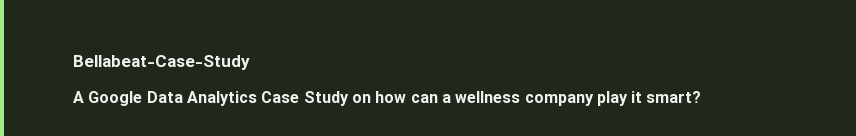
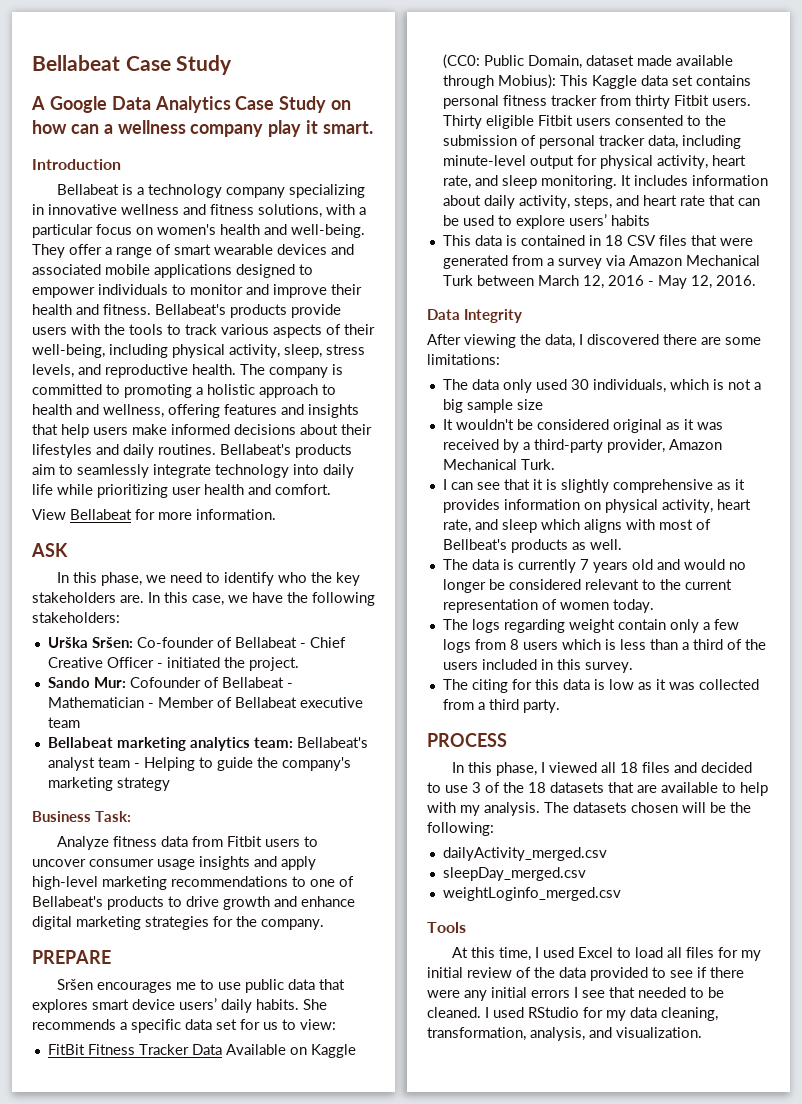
- Bellabeat-Case-Study
+ Bellabeat Case Study
- A Google Data Analytics Case Study on how can a wellness company play it smart?
+ A Google Data Analytics Case Study on how can a wellness company play it smart.
+ Introduction
+ Bellabeat is a technology company specializing in innovative wellness and fitness solutions, with a particular focus on women's health and well-being. They offer a range of smart wearable devices and associated mobile applications designed to empower individuals to monitor and improve their health and fitness. Bellabeat's products provide users with the tools to track various aspects of their well-being, including physical activity, sleep, stress levels, and reproductive health. The company is committed to promoting a holistic approach to health and wellness, offering features and insights that help users make informed decisions about their lifestyles and daily routines. Bellabeat's products aim to seamlessly integrate technology into daily life while prioritizing user health and comfort.
+ View Bellabeat for more information.
+ ASK
+ In this phase, we need to identify who the key stakeholders are. In this case, we have the following stakeholders:
+ Urška Sršen: Co-founder of Bellabeat - Chief Creative Officer - initiated the project.
+ Sando Mur: Cofounder of Bellabeat - Mathematician - Member of Bellabeat executive team
+ Bellabeat marketing analytics team: Bellabeat's analyst team - Helping to guide the company's marketing strategy
+ Business Task:
+ Analyze fitness data from Fitbit users to uncover consumer usage insights and apply high-level marketing recommendations to one of Bellabeat's products to drive growth and enhance digital marketing strategies for the company.
+ PREPARE
+ Sršen encourages me to use public data that explores smart device users’ daily habits. She recommends a specific data set for us to view:
+ FitBit Fitness Tracker Data Available on Kaggle (CC0: Public Domain, dataset made available through Mobius): This Kaggle data set contains personal fitness tracker from thirty Fitbit users. Thirty eligible Fitbit users consented to the submission of personal tracker data, including minute-level output for physical activity, heart rate, and sleep monitoring. It includes information about daily activity, steps, and heart rate that can be used to explore users’ habits
+ This data is contained in 18 CSV files that were generated from a survey via Amazon Mechanical Turk between March 12, 2016 - May 12, 2016.
+ Data Integrity
+ After viewing the data, I discovered there are some limitations:
+ The data only used 30 individuals, which is not a big sample size
+ It wouldn't be considered original as it was received by a third-party provider, Amazon Mechanical Turk.
+ I can see that it is slightly comprehensive as it provides information on physical activity, heart rate, and sleep which aligns with most of Bellbeat's products as well.
+ The data is currently 7 years old and would no longer be considered relevant to the current representation of women today.
+ The logs regarding weight contain only a few logs from 8 users which is less than a third of the users included in this survey.
+ The citing for this data is low as it was collected from a third party.
+ PROCESS
+ In this phase, I viewed all 18 files and decided to use 3 of the 18 datasets that are available to help with my analysis. The datasets chosen will be the following:
+ dailyActivity_merged.csv
+ sleepDay_merged.csv
+ weightLoginfo_merged.csv
+ Tools
+ At this time, I used Excel to load all files for my initial review of the data provided to see if there were any initial errors I see that needed to be cleaned. I used RStudio for my data cleaning, transformation, analysis, and visualization.

